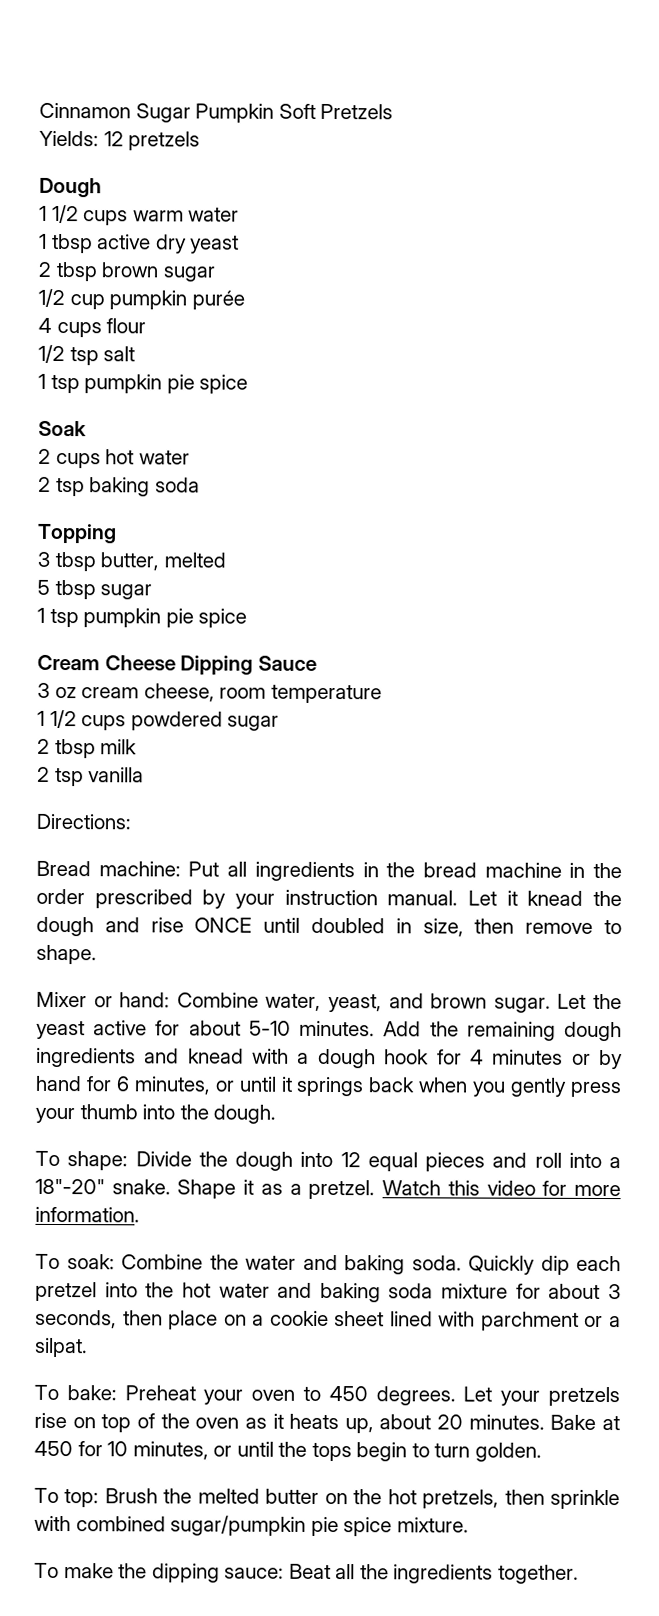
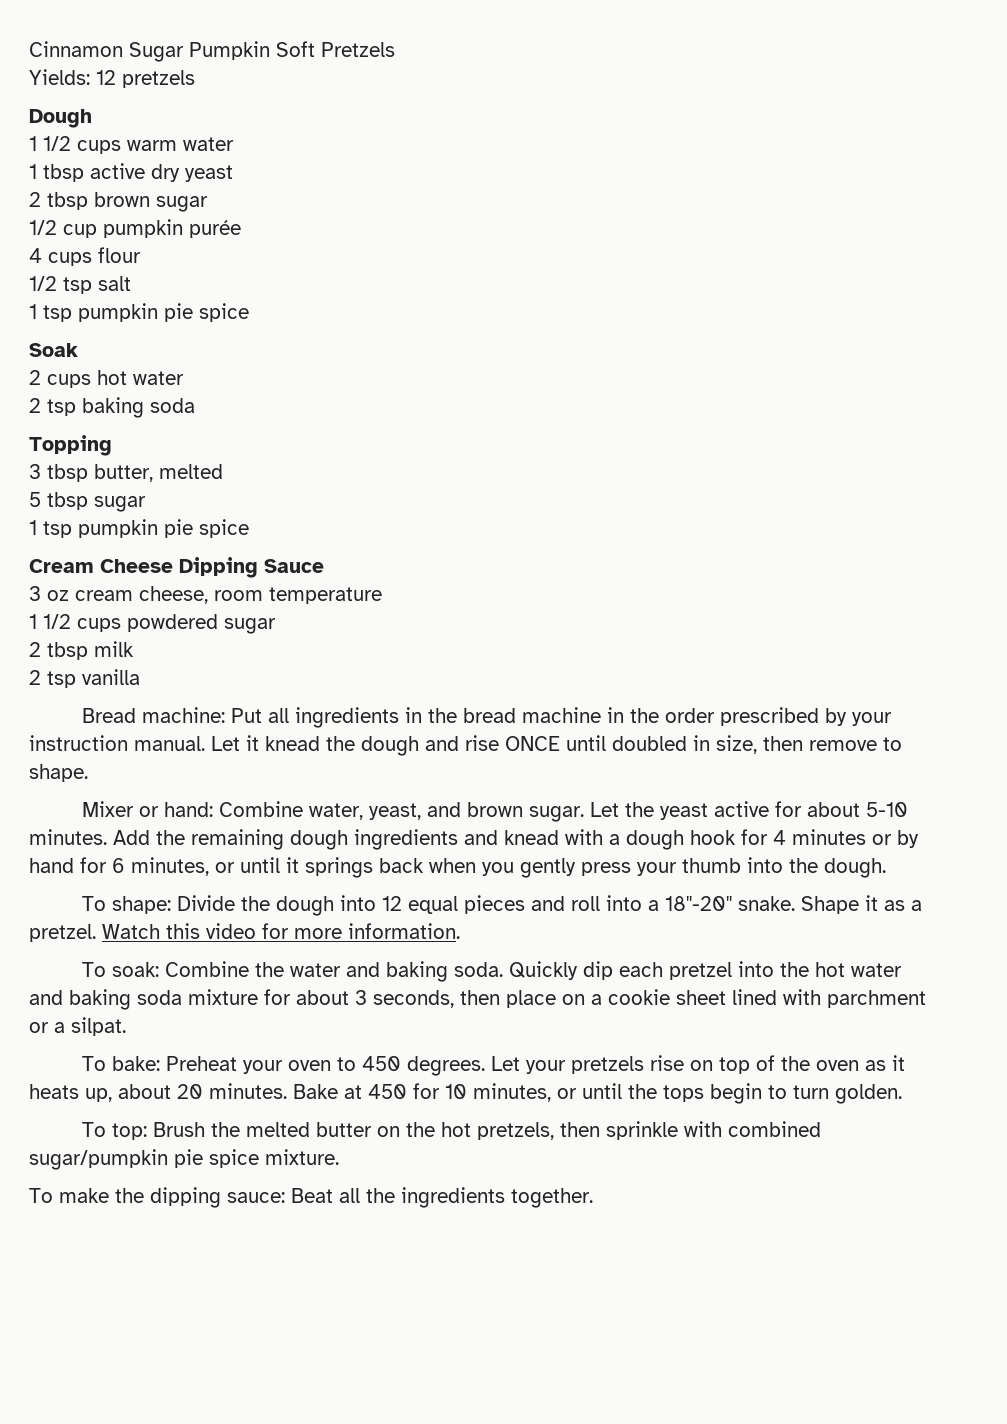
- Directions:

